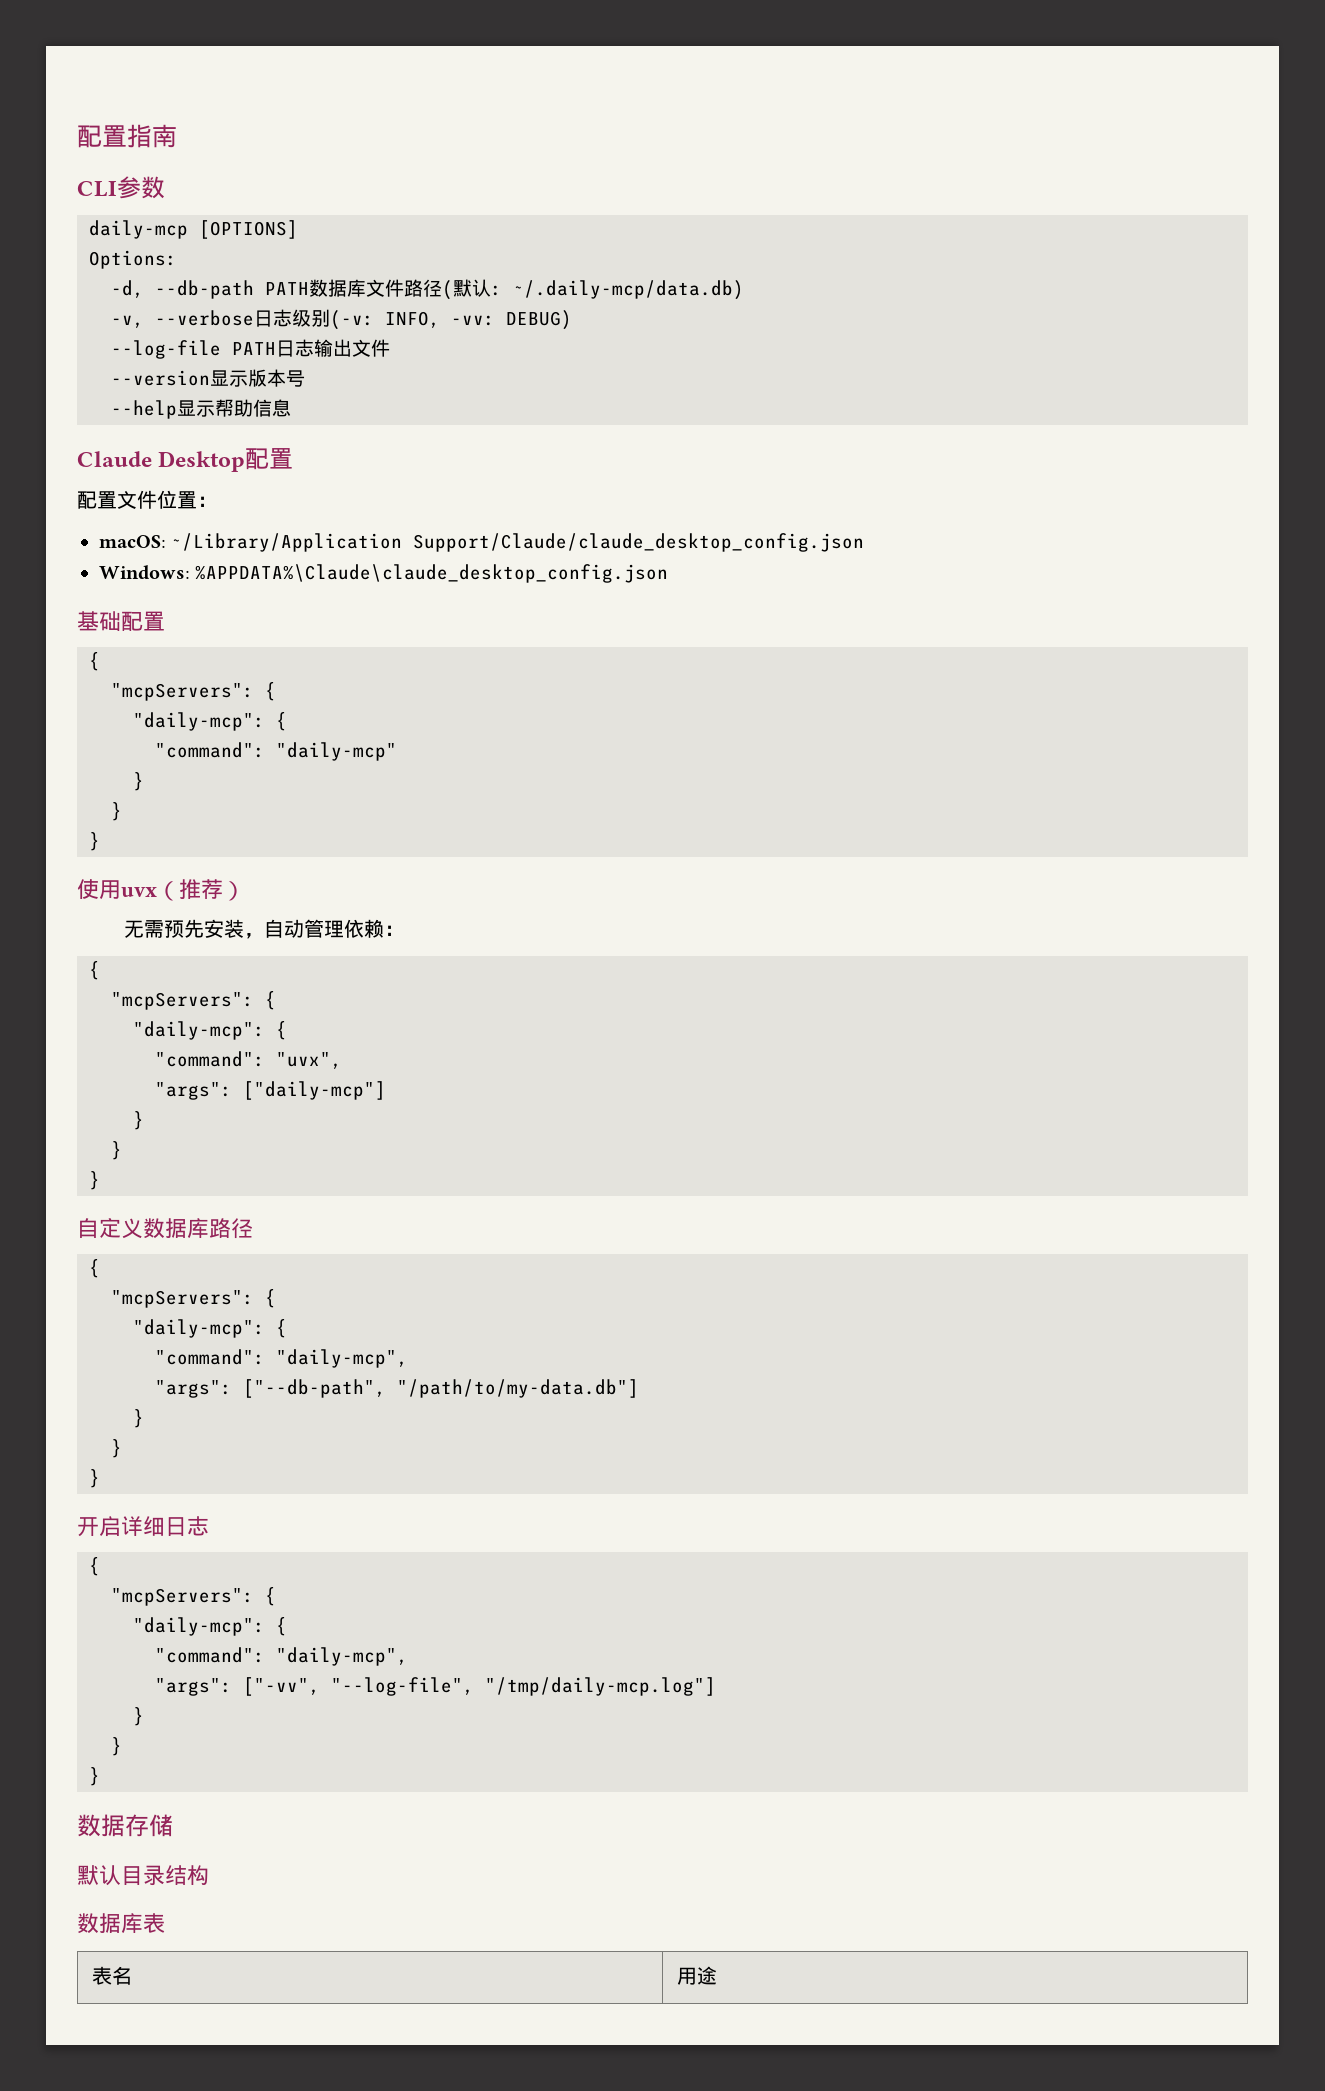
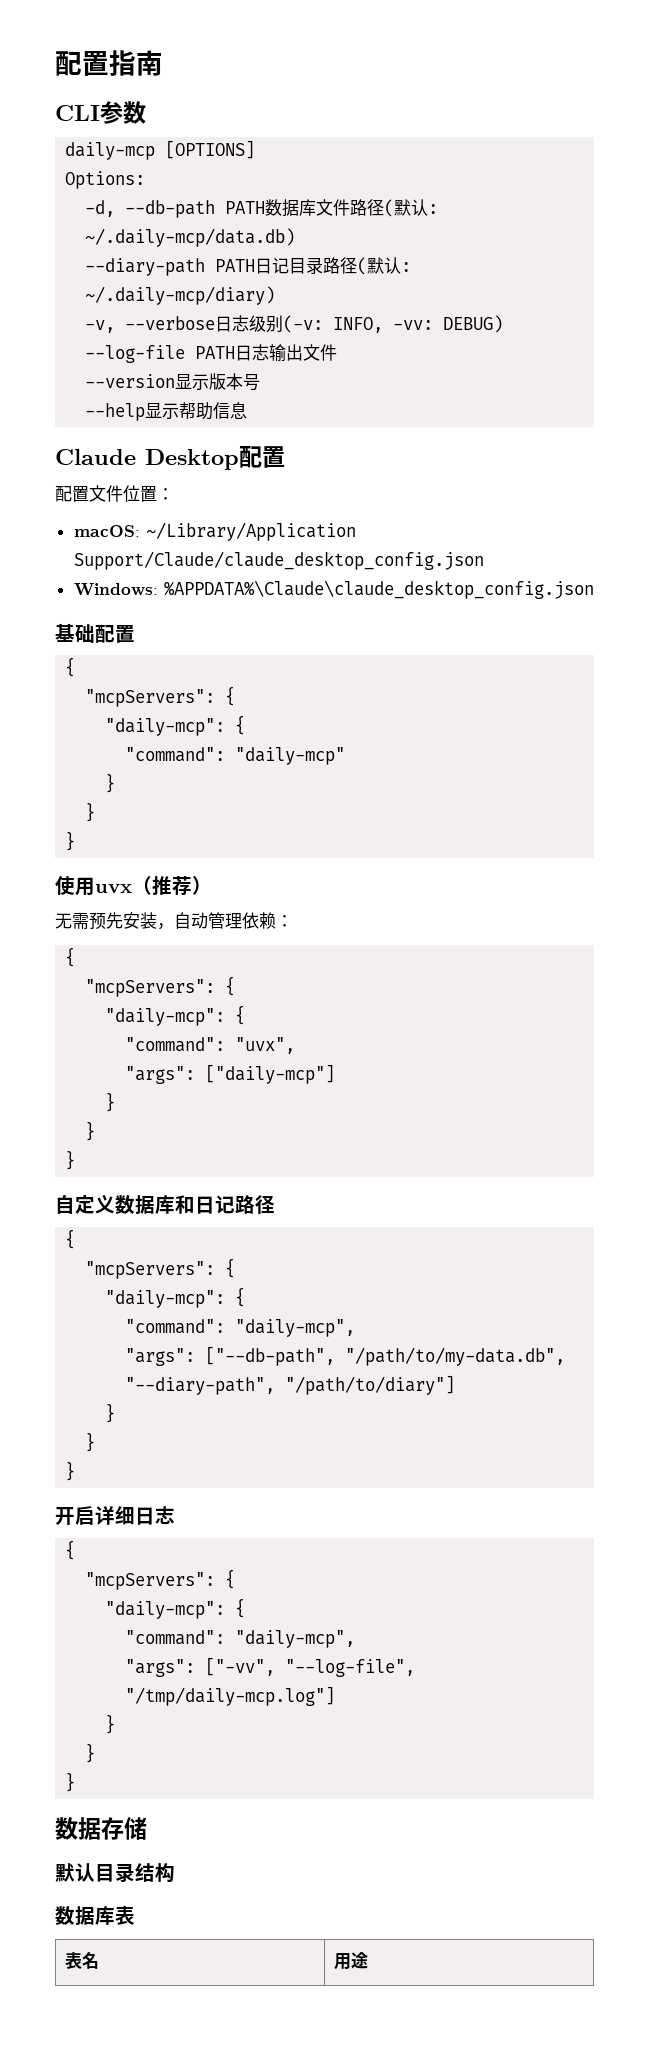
+ --diary-path PATH日记目录路径(默认: ~/.daily-mcp/diary)
- 自定义数据库路径
+ 自定义数据库和日记路径
- "args": ["--db-path", "/path/to/my-data.db"]
+ "args": ["--db-path", "/path/to/my-data.db", "--diary-path", "/path/to/diary"]

